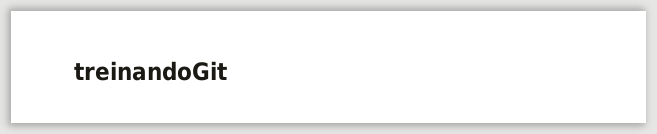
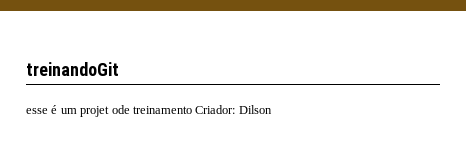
+ esse é um projet ode treinamento Criador: Dilson

